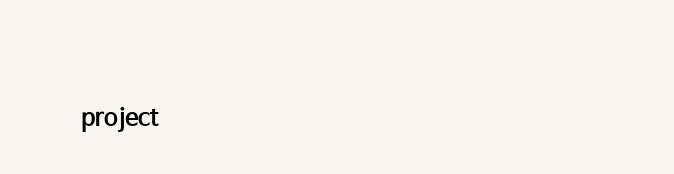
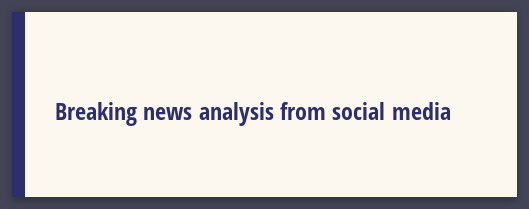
- project
+ Breaking news analysis from social media

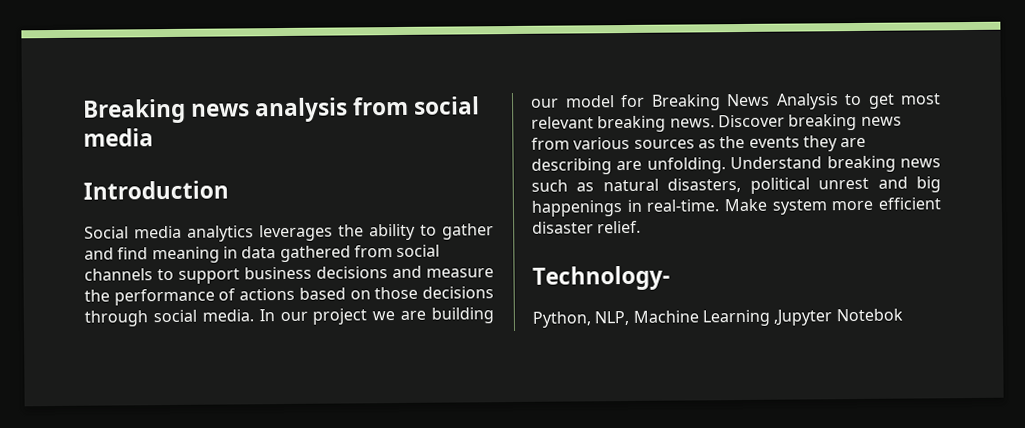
+ Introduction
+ Social media analytics leverages the ability to gather and find meaning in data gathered from social channels to support business decisions and measure the performance of actions based on those decisions through social media. In our project we are building our model for Breaking News Analysis to get most relevant breaking news. Discover breaking news from various sources as the events they are describing are unfolding. Understand breaking news such as natural disasters, political unrest and big happenings in real-time. Make system more efficient disaster relief.
+ Technology-
+ Python, NLP, Machine Learning ,Jupyter Notebok

